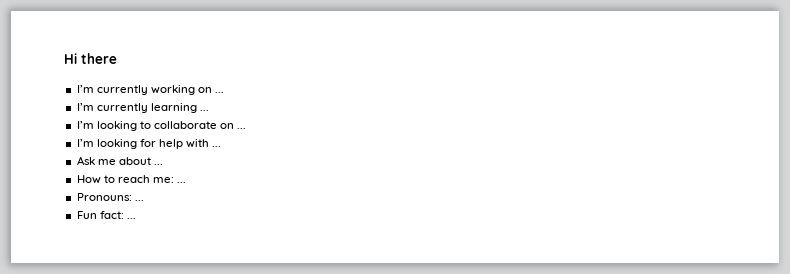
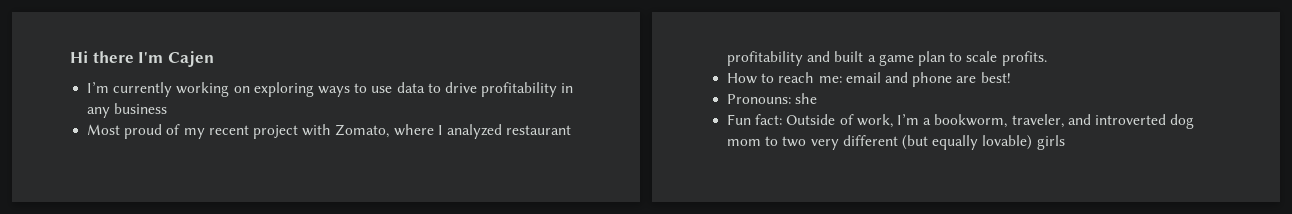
- Hi there
+ Hi there I'm Cajen
- I’m currently working on ...
- I’m currently learning ...
- I’m looking to collaborate on ...
- I’m looking for help with ...
- Ask me about ...
+ I’m currently working on exploring ways to use data to drive profitability in any business
+ Most proud of my recent project with Zomato, where I analyzed restaurant profitability and built a game plan to scale profits.
- How to reach me: ...
+ How to reach me: email and phone are best!
- Pronouns: ...
+ Pronouns: she
- Fun fact: ...
+ Fun fact: Outside of work, I’m a bookworm, traveler, and introverted dog mom to two very different (but equally lovable) girls

